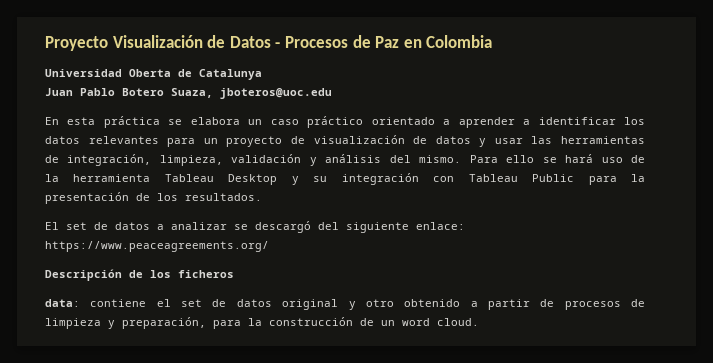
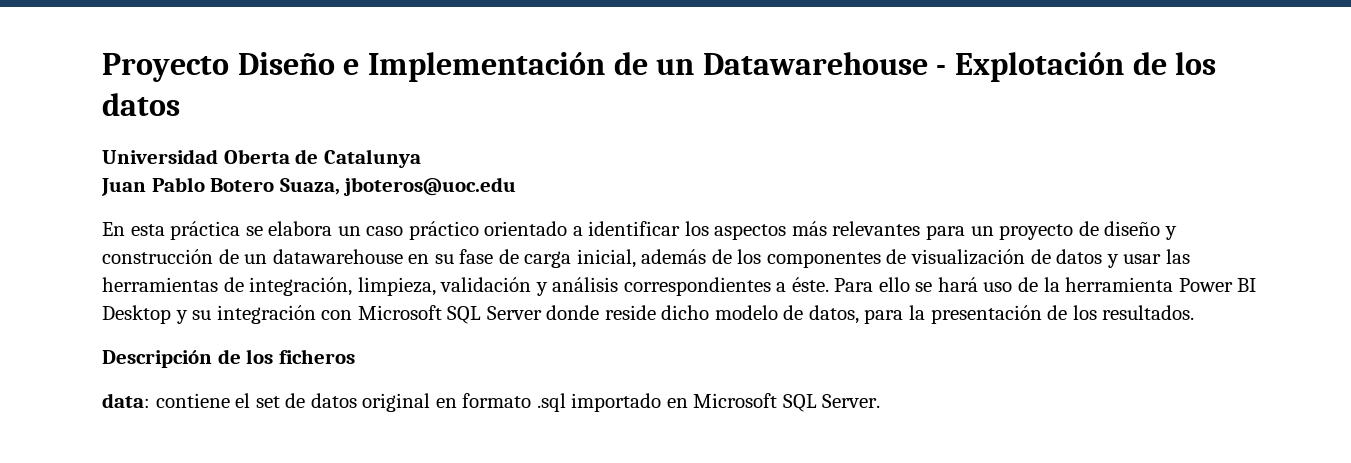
- Proyecto Visualización de Datos - Procesos de Paz en Colombia
+ Proyecto Diseño e Implementación de un Datawarehouse - Explotación de los datos
- En esta práctica se elabora un caso práctico orientado a aprender a identificar los datos relevantes para un proyecto de visualización de datos y usar las herramientas de integración, limpieza, validación y análisis del mismo.
+ En esta práctica se elabora un caso práctico orientado a identificar los aspectos más relevantes para un proyecto de diseño y construcción de un datawarehouse en su fase de carga inicial, además de los componentes de visualización de datos y usar las herramientas de integración, limpieza, validación y análisis correspondientes a éste.
- Para ello se hará uso de la herramienta Tableau Desktop y su integración con Tableau Public para la presentación de los resultados.
+ Para ello se hará uso de la herramienta Power BI Desktop y su integración con Microsoft SQL Server donde reside dicho modelo de datos, para la presentación de los resultados.
- El set de datos a analizar se descargó del siguiente enlace: https://www.peaceagreements.org/
- data: contiene el set de datos original y otro obtenido a partir de procesos de limpieza y preparación, para la construcción de un word cloud.
+ data: contiene el set de datos original en formato .sql importado en Microsoft SQL Server.

